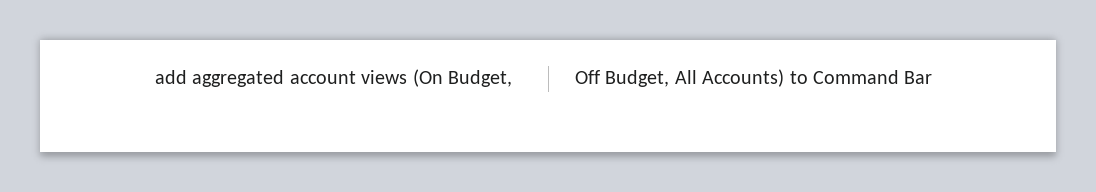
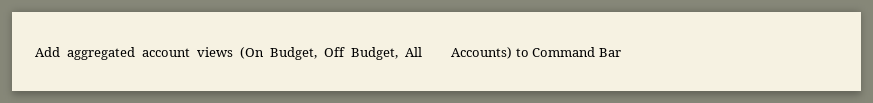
- add aggregated account views (On Budget, Off Budget, All Accounts) to Command Bar
+ Add aggregated account views (On Budget, Off Budget, All Accounts) to Command Bar

